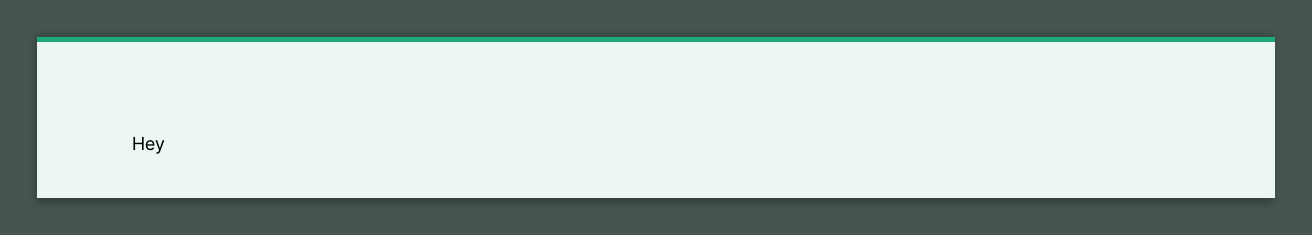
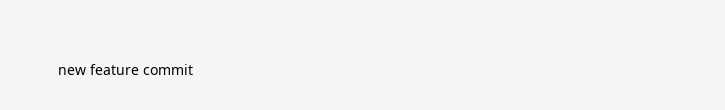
- Hey
+ new feature commit

